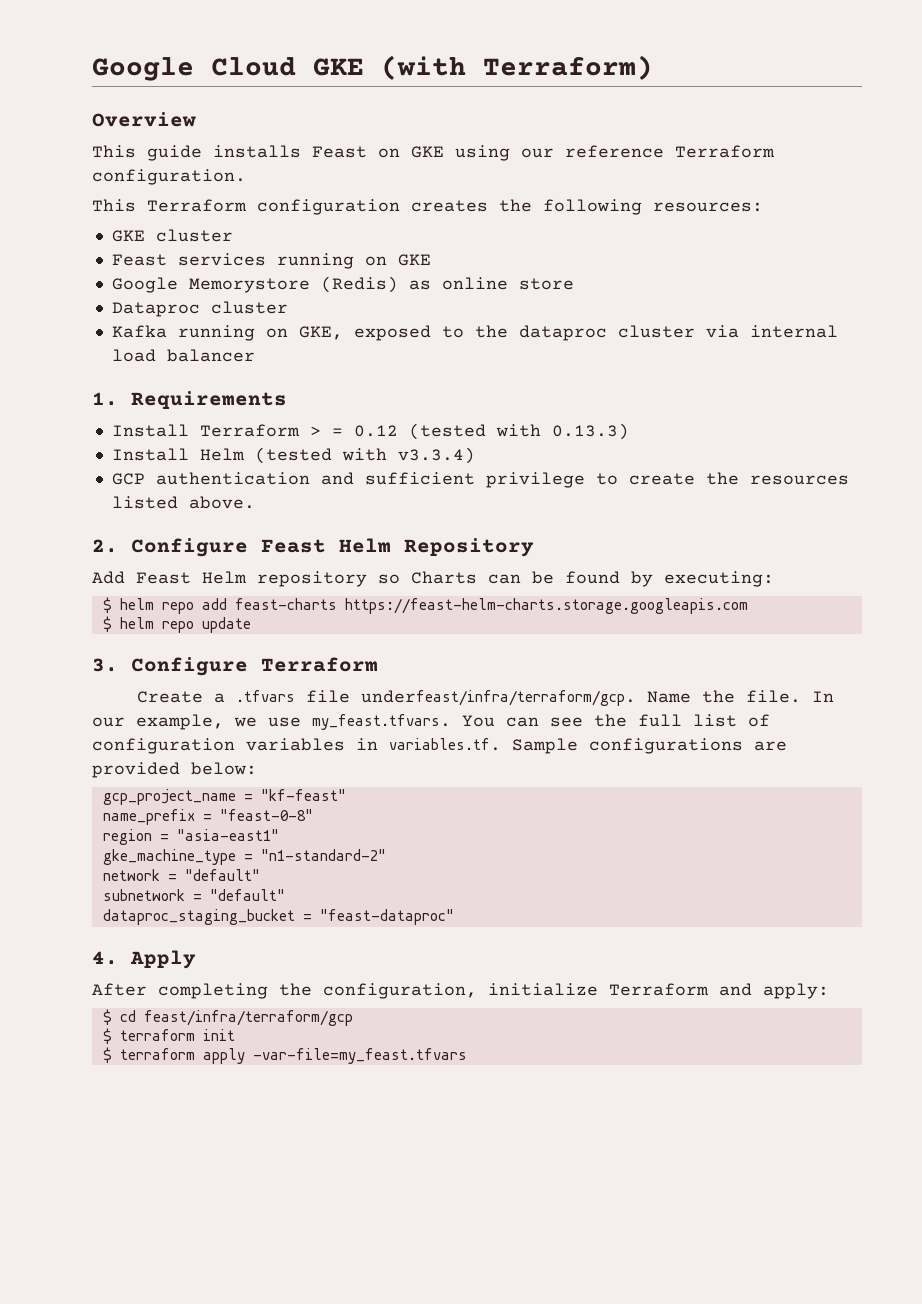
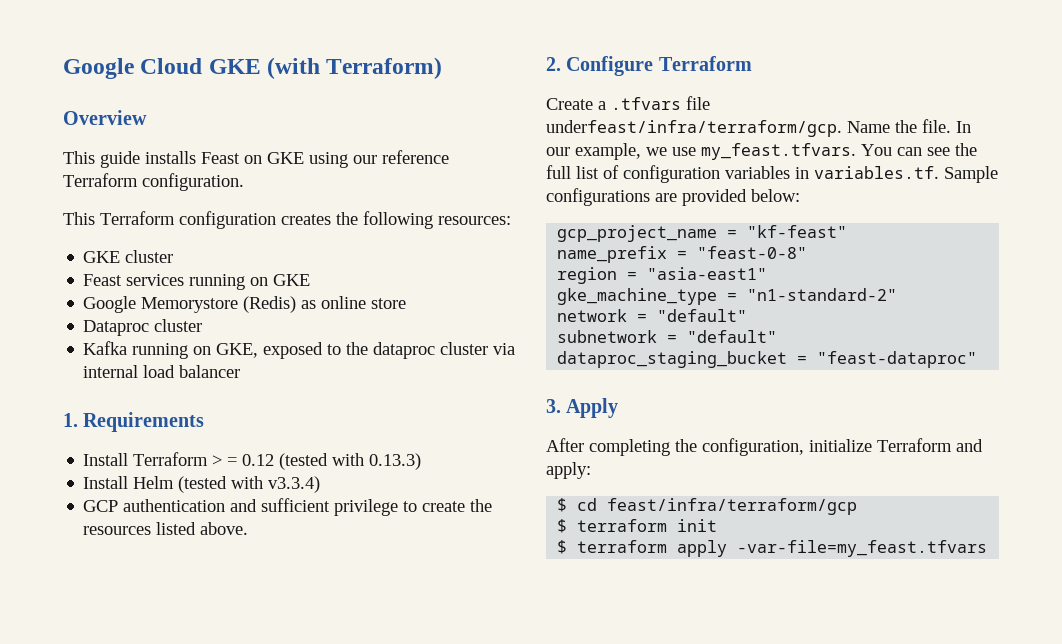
- 2. Configure Feast Helm Repository
- Add Feast Helm repository so Charts can be found by executing:
- $ helm repo add feast-charts https://feast-helm-charts.storage.googleapis.com
- $ helm repo update
- 3. Configure Terraform
+ 2. Configure Terraform
- 4. Apply
+ 3. Apply

